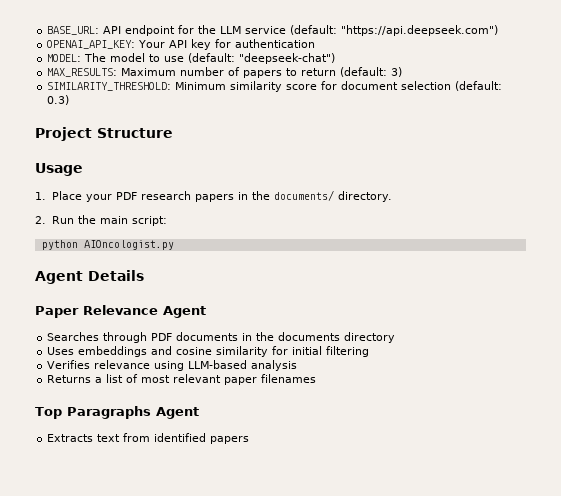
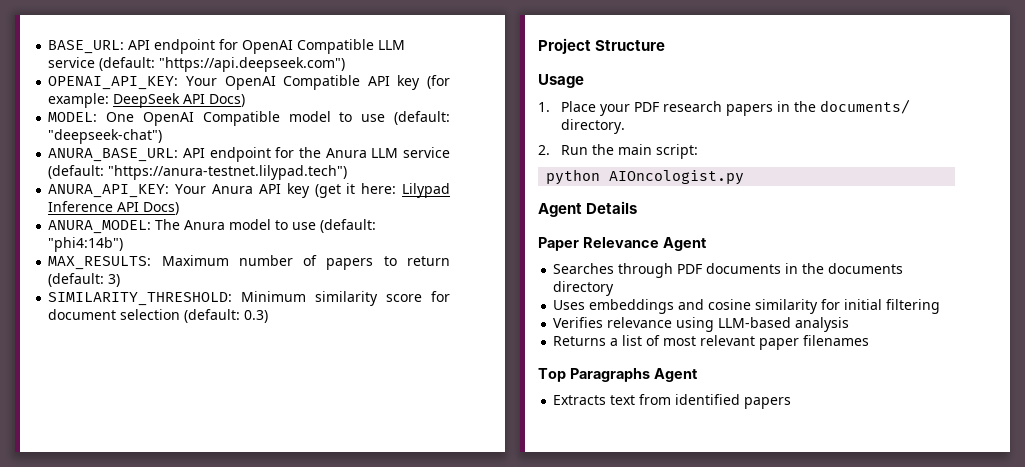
- BASE_URL: API endpoint for the LLM service (default: "https://api.deepseek.com")
+ BASE_URL: API endpoint for OpenAI Compatible LLM service (default: "https://api.deepseek.com")
- OPENAI_API_KEY: Your API key for authentication
- MODEL: The model to use (default: "deepseek-chat")
+ OPENAI_API_KEY: Your OpenAI Compatible API key (for example: DeepSeek API Docs)
+ MODEL: One OpenAI Compatible model to use (default: "deepseek-chat")
+ ANURA_BASE_URL: API endpoint for the Anura LLM service (default: "https://anura-testnet.lilypad.tech")
+ ANURA_API_KEY: Your Anura API key (get it here: Lilypad Inference API Docs)
+ ANURA_MODEL: The Anura model to use (default: "phi4:14b")

